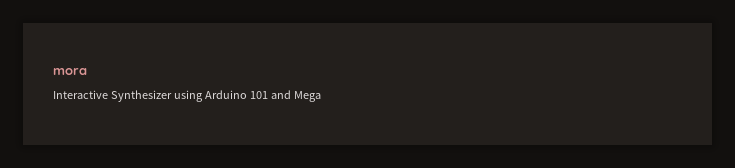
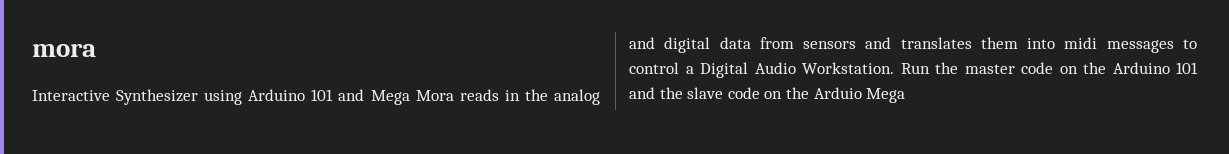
- Interactive Synthesizer using Arduino 101 and Mega
+ Interactive Synthesizer using Arduino 101 and Mega Mora reads in the analog and digital data from sensors and translates them into midi messages to control a Digital Audio Workstation. Run the master code on the Arduino 101 and the slave code on the Arduio Mega

